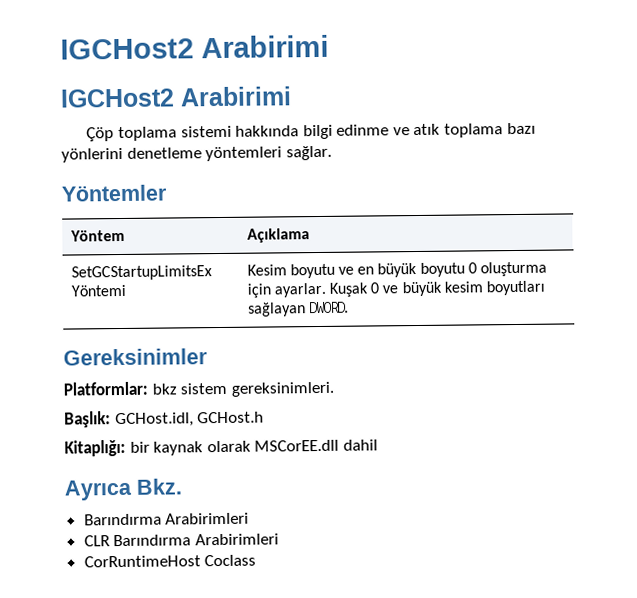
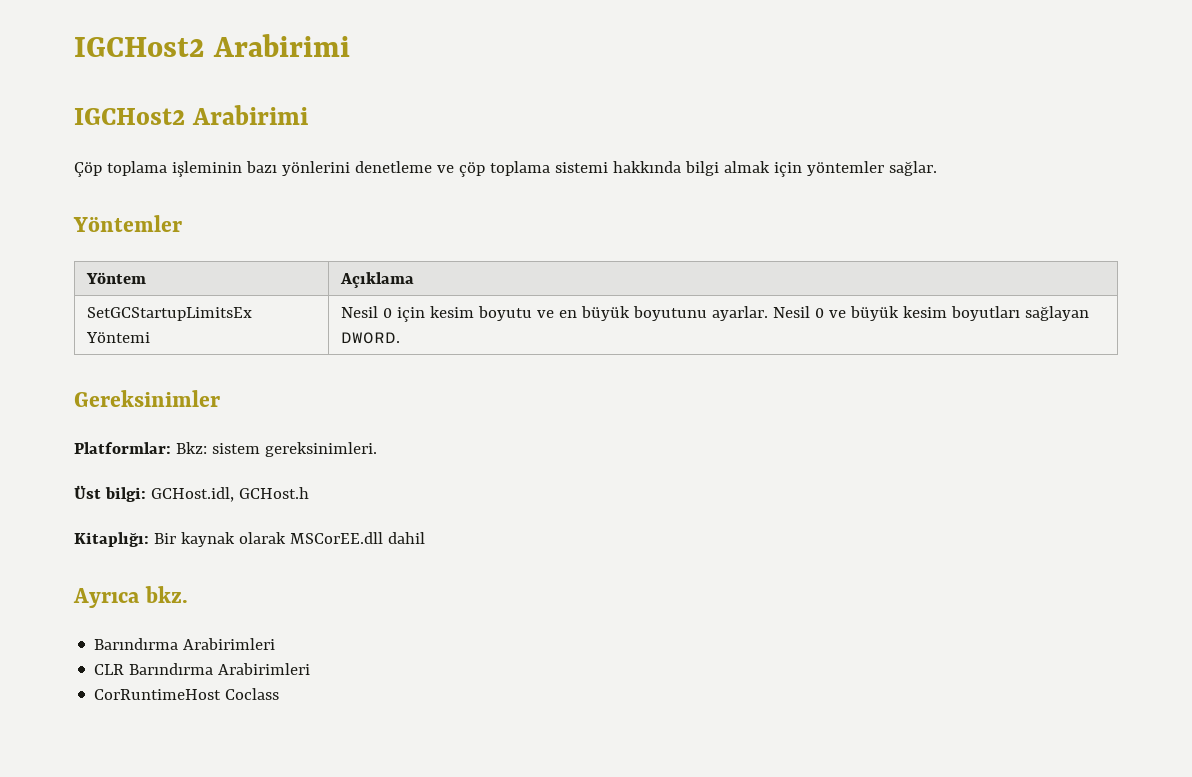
- Çöp toplama sistemi hakkında bilgi edinme ve atık toplama bazı yönlerini denetleme yöntemleri sağlar.
+ Çöp toplama işleminin bazı yönlerini denetleme ve çöp toplama sistemi hakkında bilgi almak için yöntemler sağlar.
- SetGCStartupLimitsEx Yöntemi | Kesim boyutu ve en büyük boyutu 0 oluşturma için ayarlar. Kuşak 0 ve büyük kesim boyutları sağlayan DWORD.
+ SetGCStartupLimitsEx Yöntemi | Nesil 0 için kesim boyutu ve en büyük boyutunu ayarlar. Nesil 0 ve büyük kesim boyutları sağlayan DWORD.
- Platformlar: bkz sistem gereksinimleri.
+ Platformlar: Bkz: sistem gereksinimleri.
- Başlık: GCHost.idl, GCHost.h
+ Üst bilgi: GCHost.idl, GCHost.h
- Kitaplığı: bir kaynak olarak MSCorEE.dll dahil
+ Kitaplığı: Bir kaynak olarak MSCorEE.dll dahil
- Ayrıca Bkz.
+ Ayrıca bkz.

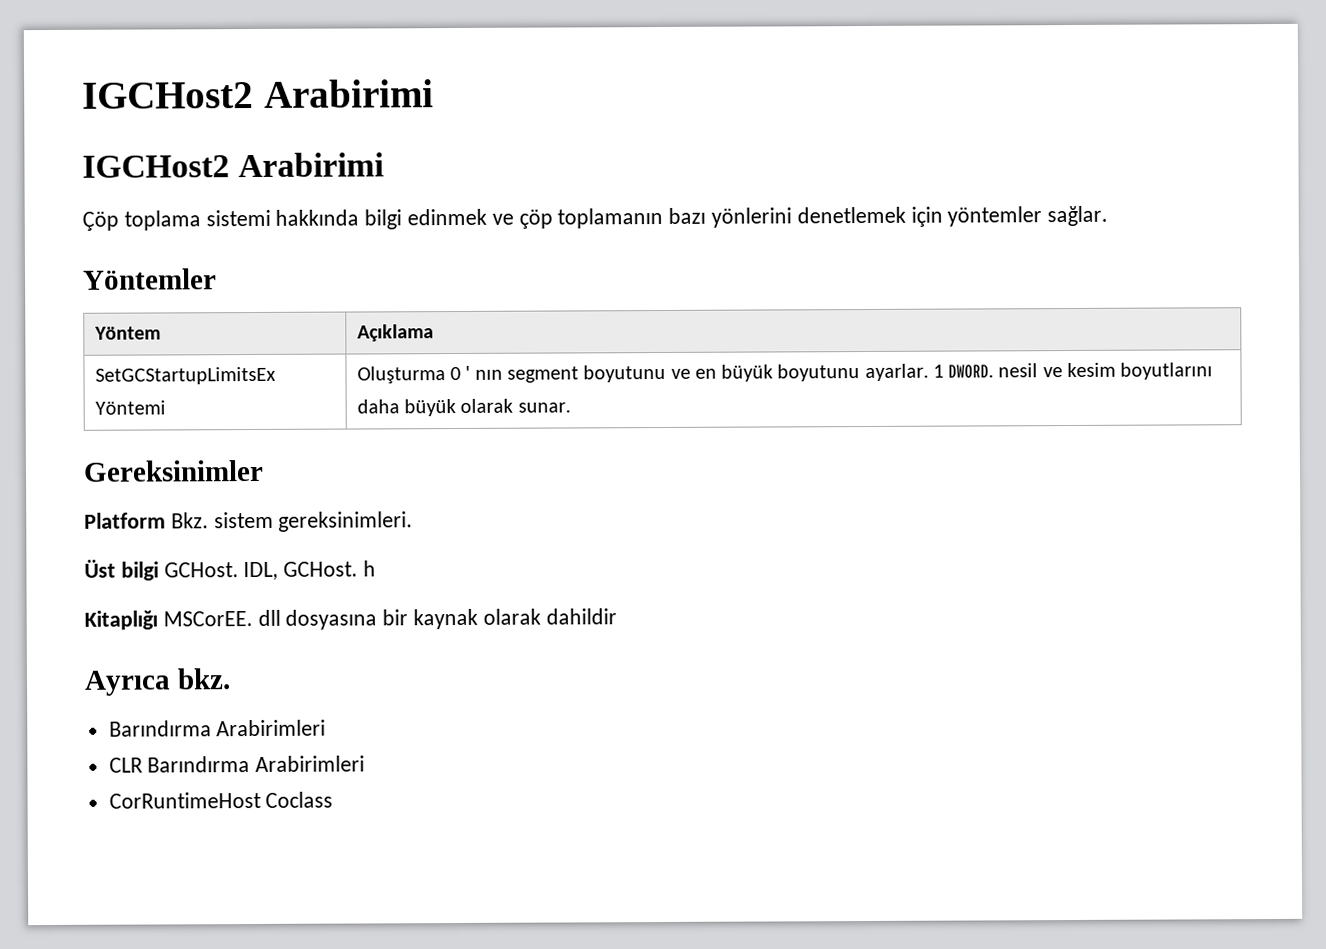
- Çöp toplama işleminin bazı yönlerini denetleme ve çöp toplama sistemi hakkında bilgi almak için yöntemler sağlar.
+ Çöp toplama sistemi hakkında bilgi edinmek ve çöp toplamanın bazı yönlerini denetlemek için yöntemler sağlar.
- SetGCStartupLimitsEx Yöntemi | Nesil 0 için kesim boyutu ve en büyük boyutunu ayarlar. Nesil 0 ve büyük kesim boyutları sağlayan DWORD.
+ SetGCStartupLimitsEx Yöntemi | Oluşturma 0 ' nın segment boyutunu ve en büyük boyutunu ayarlar. 1 DWORD. nesil ve kesim boyutlarını daha büyük olarak sunar.
- Platformlar: Bkz: sistem gereksinimleri.
+ Platform Bkz. sistem gereksinimleri.
- Üst bilgi: GCHost.idl, GCHost.h
- Kitaplığı: Bir kaynak olarak MSCorEE.dll dahil
+ Üst bilgi GCHost. IDL, GCHost. h
+ Kitaplığı MSCorEE. dll dosyasına bir kaynak olarak dahildir

